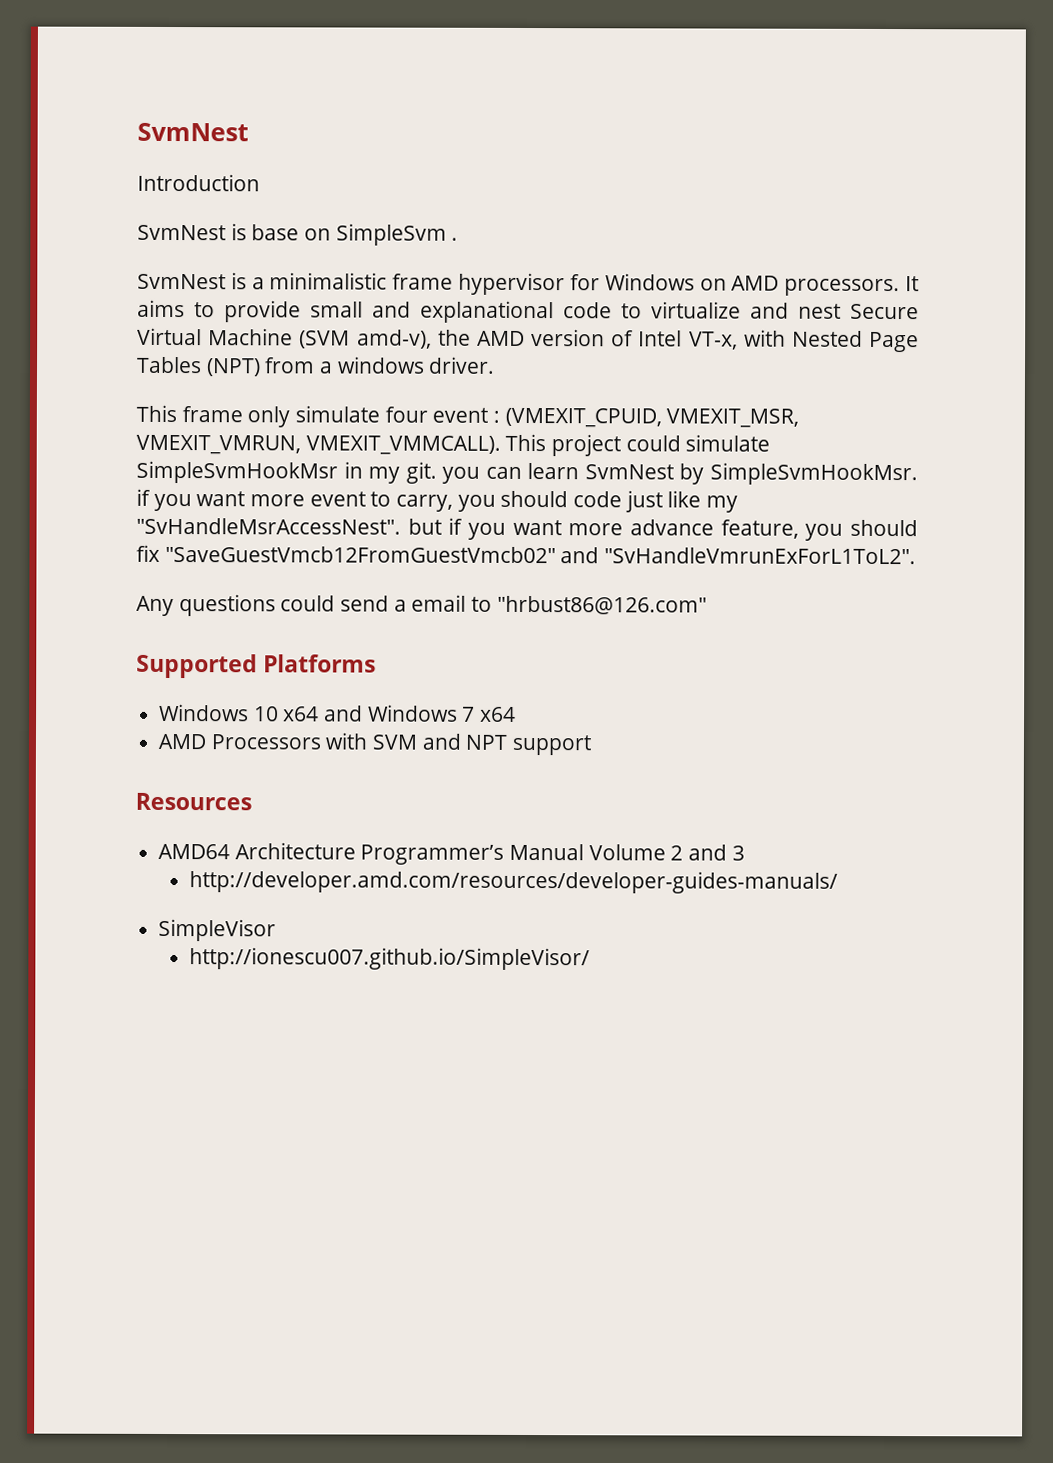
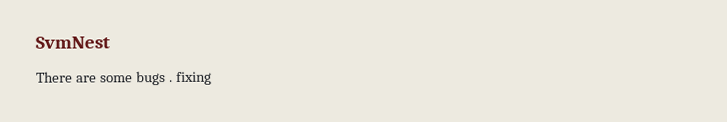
- Introduction
- SvmNest is base on SimpleSvm .
- SvmNest is a minimalistic frame hypervisor for Windows on AMD processors. It aims to provide small and explanational code to virtualize and nest Secure Virtual Machine (SVM amd-v), the AMD version of Intel VT-x, with Nested Page Tables (NPT) from a windows driver.
- This frame only simulate four event : (VMEXIT_CPUID, VMEXIT_MSR, VMEXIT_VMRUN, VMEXIT_VMMCALL). This project could simulate SimpleSvmHookMsr in my git. you can learn SvmNest by SimpleSvmHookMsr. if you want more event to carry, you should code just like my "SvHandleMsrAccessNest". but if you want more advance feature, you should fix "SaveGuestVmcb12FromGuestVmcb02" and "SvHandleVmrunExForL1ToL2".
- Any questions could send a email to "hrbust86@126.com"
- Supported Platforms
- Windows 10 x64 and Windows 7 x64
- AMD Processors with SVM and NPT support
- Resources
- AMD64 Architecture Programmer’s Manual Volume 2 and 3
- http://developer.amd.com/resources/developer-guides-manuals/
- SimpleVisor
- http://ionescu007.github.io/SimpleVisor/
+ There are some bugs . fixing

